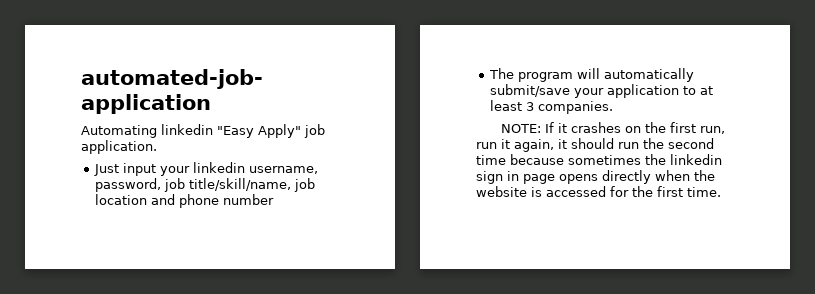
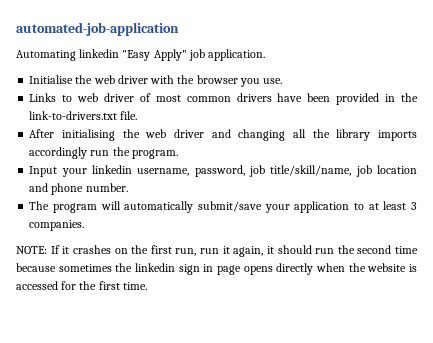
- Just input your linkedin username, password, job title/skill/name, job location and phone number
+ Initialise the web driver with the browser you use.
+ Links to web driver of most common drivers have been provided in the link-to-drivers.txt file.
+ After initialising the web driver and changing all the library imports accordingly run the program.
+ Input your linkedin username, password, job title/skill/name, job location and phone number.

